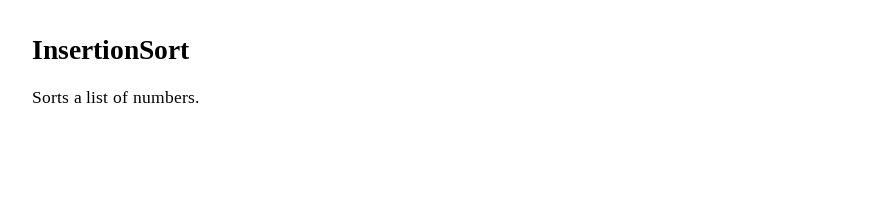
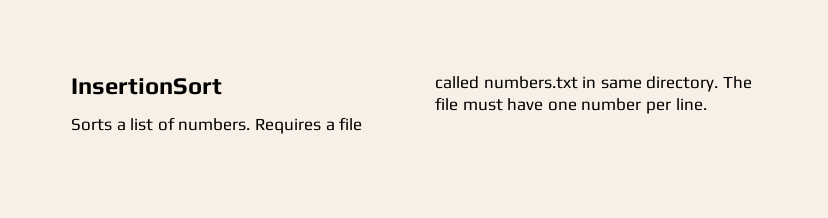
+ Requires a file called numbers.txt in same directory. The file must have one number per line.

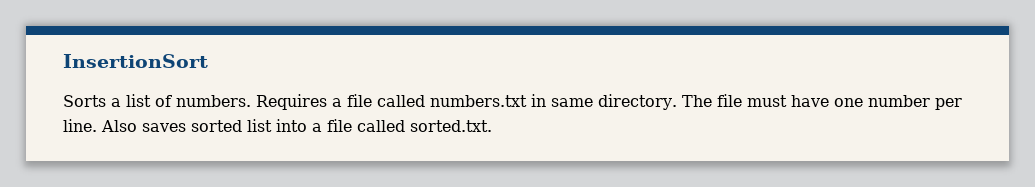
+ Also saves sorted list into a file called sorted.txt.

